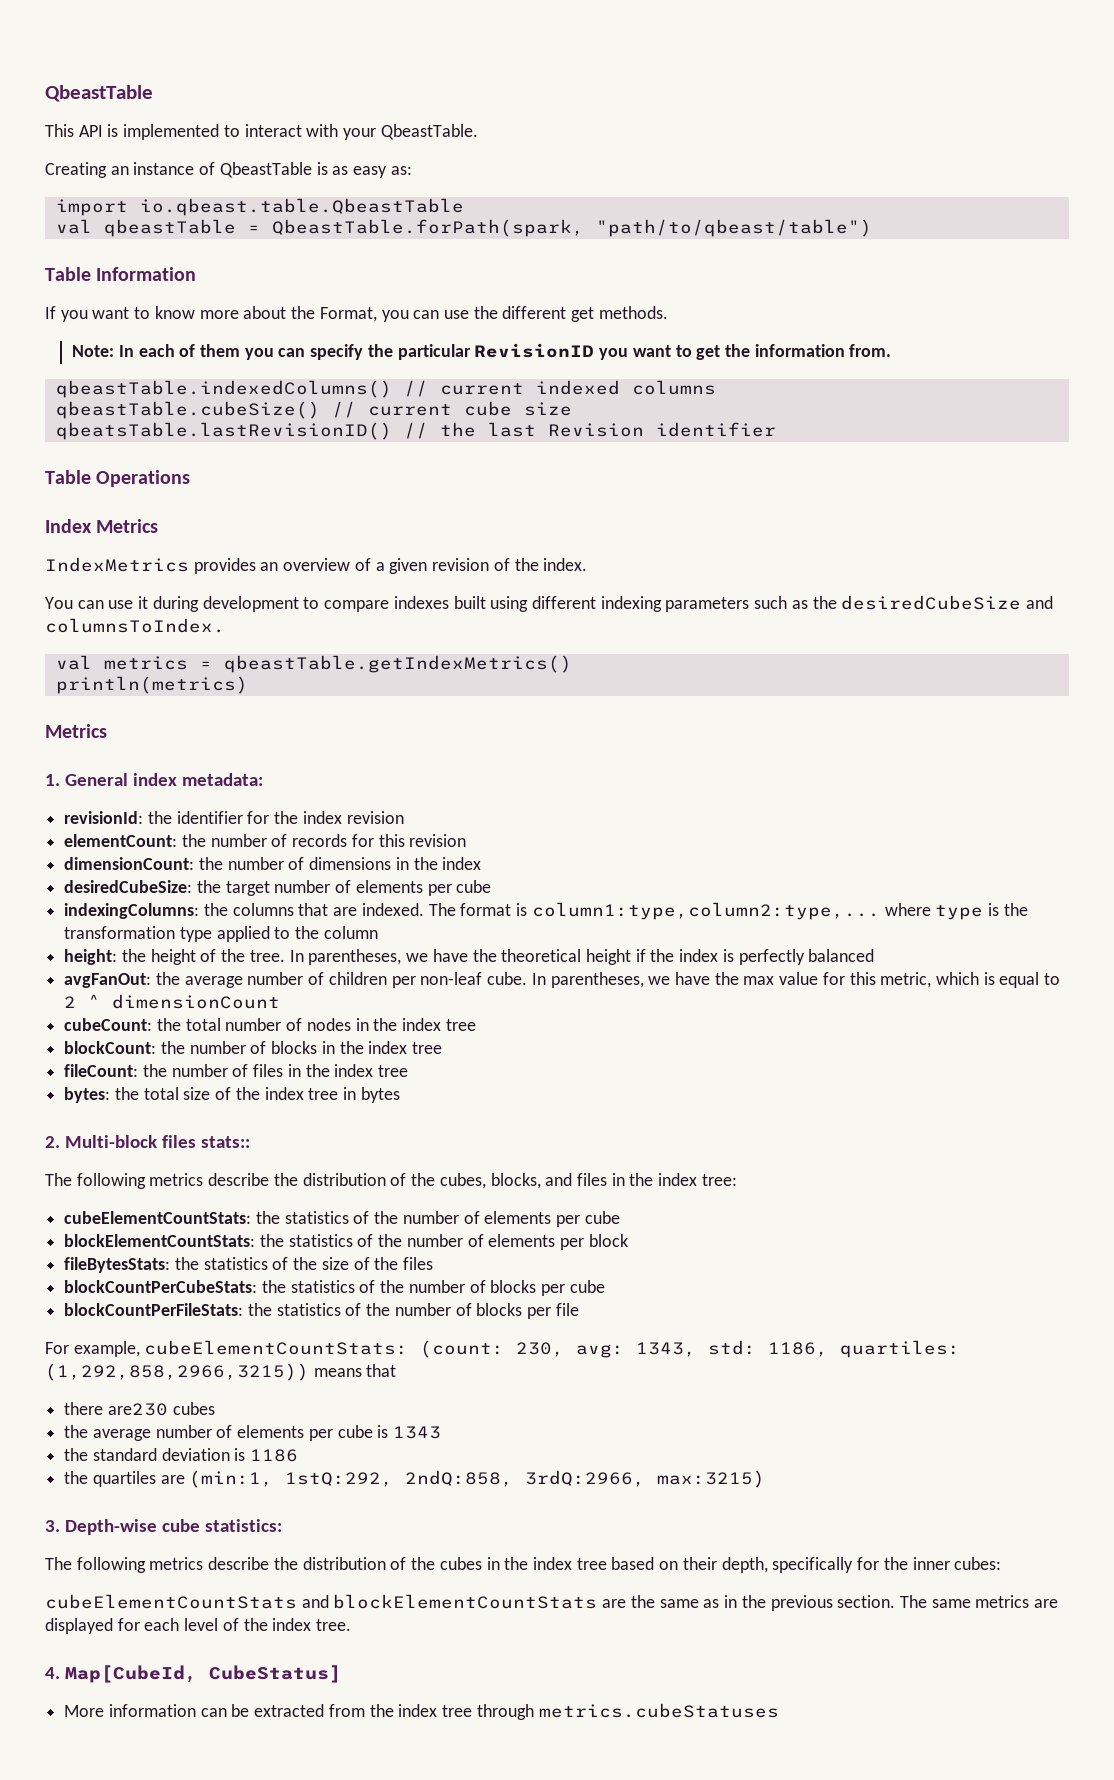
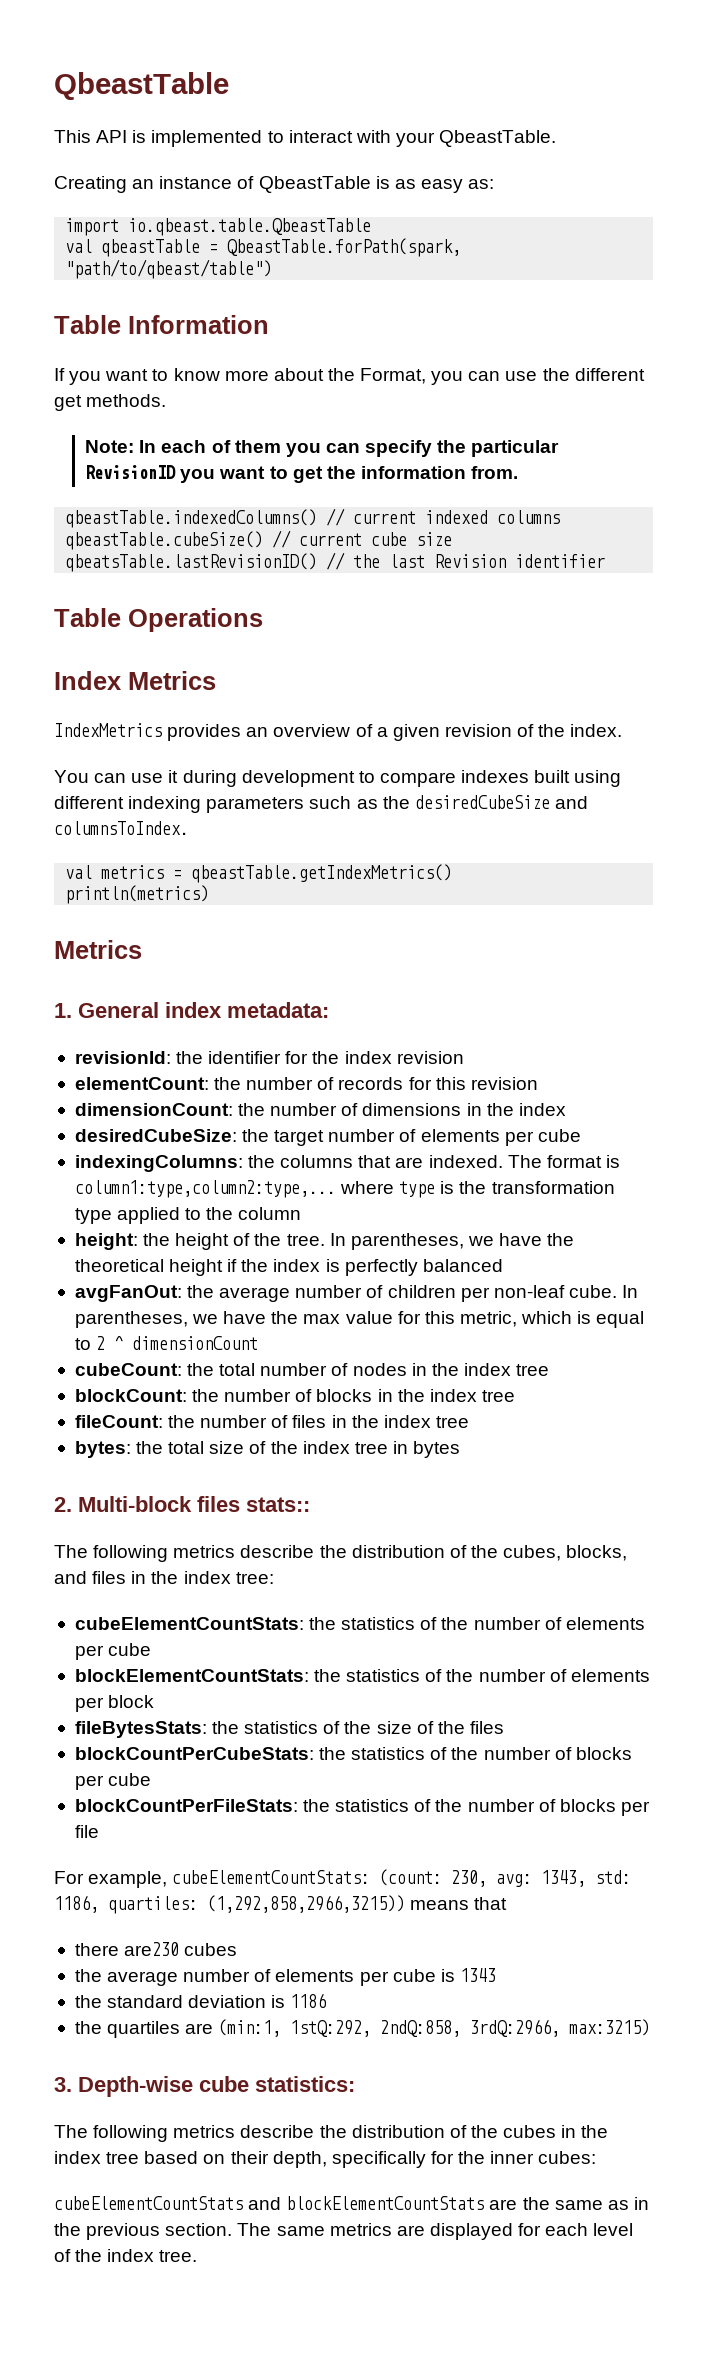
- 4. Map[CubeId, CubeStatus]
- More information can be extracted from the index tree through metrics.cubeStatuses

